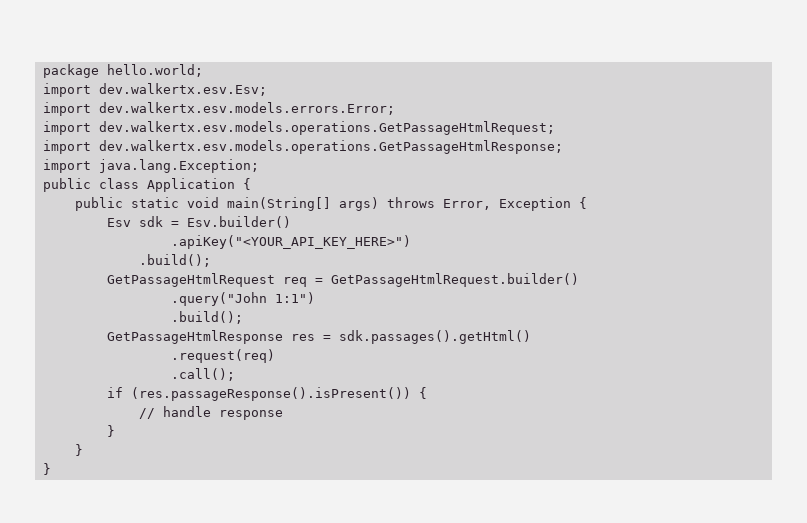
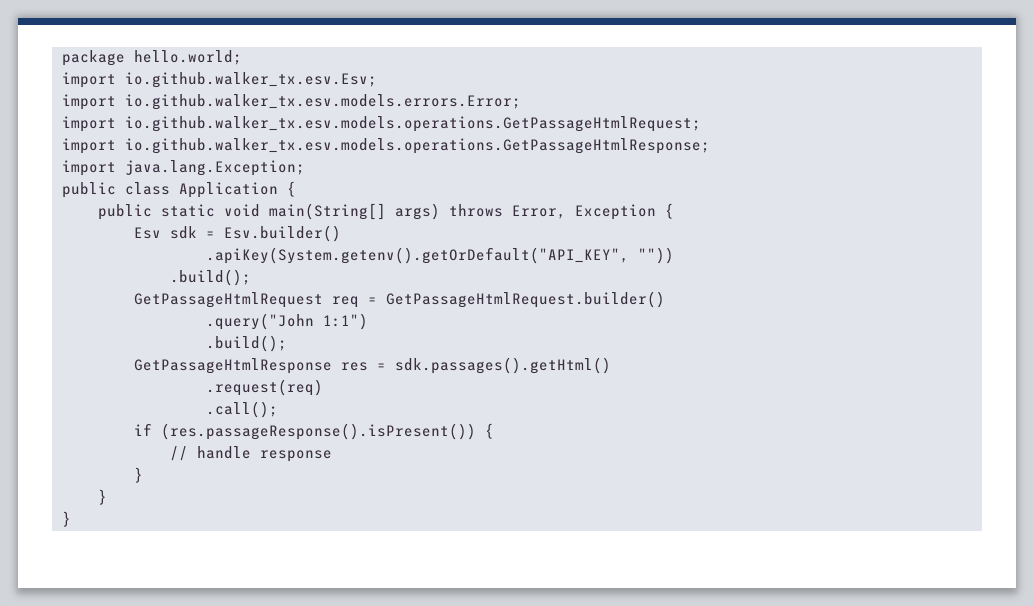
- import dev.walkertx.esv.Esv;
- import dev.walkertx.esv.models.errors.Error;
- import dev.walkertx.esv.models.operations.GetPassageHtmlRequest;
- import dev.walkertx.esv.models.operations.GetPassageHtmlResponse;
+ import io.github.walker_tx.esv.Esv;
+ import io.github.walker_tx.esv.models.errors.Error;
+ import io.github.walker_tx.esv.models.operations.GetPassageHtmlRequest;
+ import io.github.walker_tx.esv.models.operations.GetPassageHtmlResponse;
- .apiKey("<YOUR_API_KEY_HERE>")
+ .apiKey(System.getenv().getOrDefault("API_KEY", ""))

